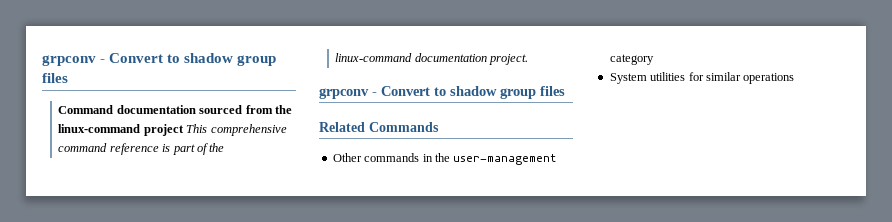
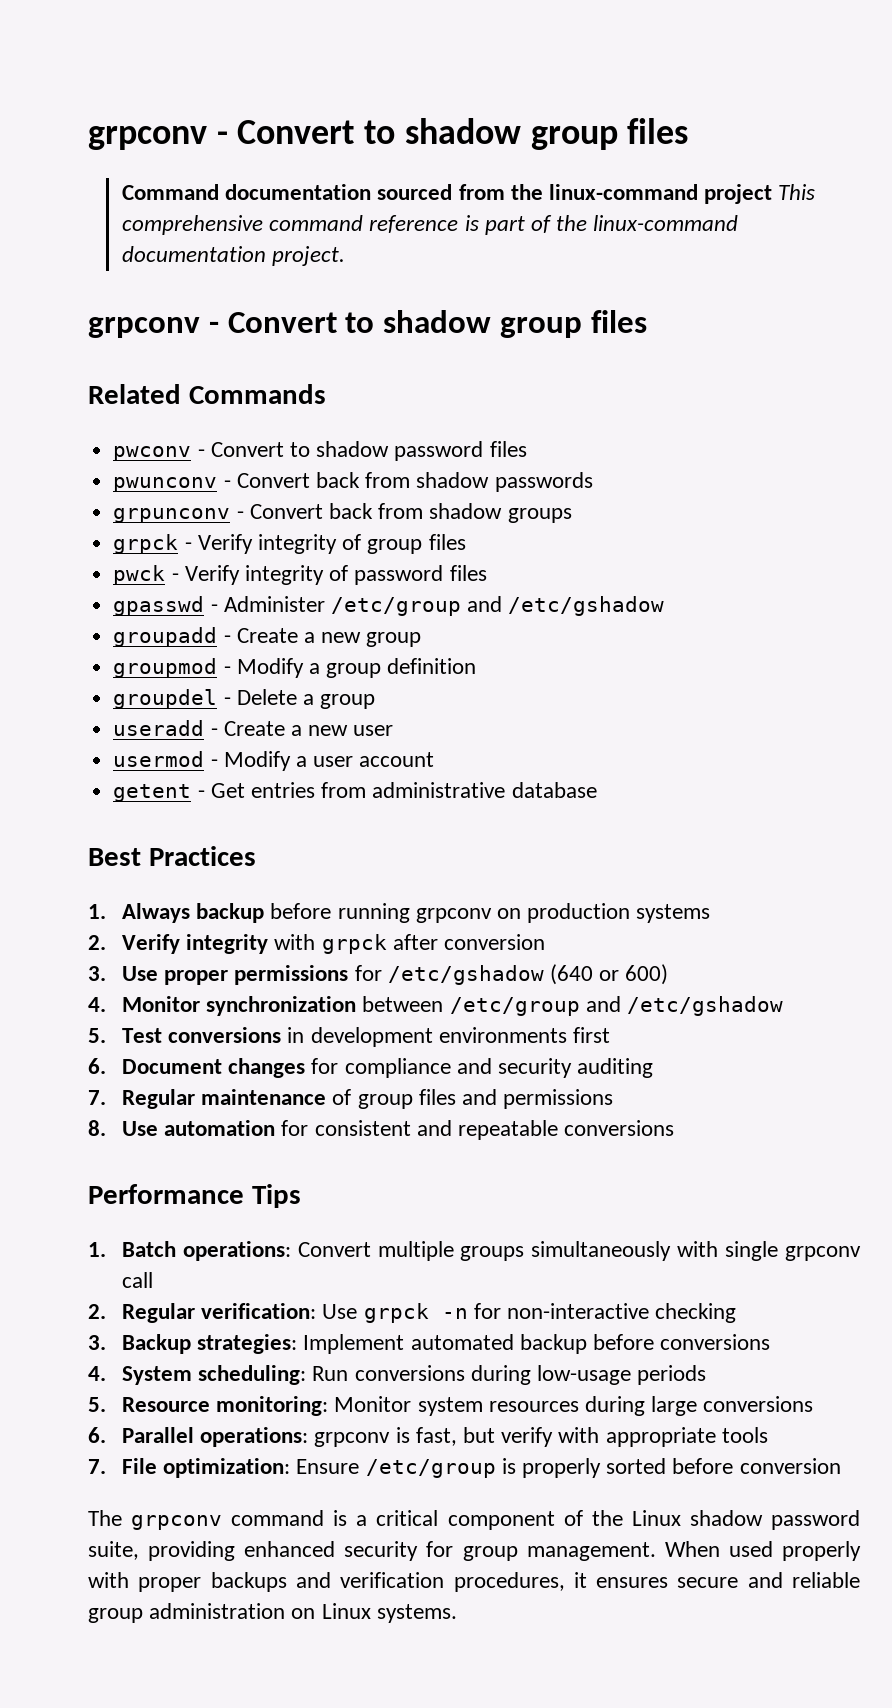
- Other commands in the user-management category
- System utilities for similar operations
+ pwconv - Convert to shadow password files
+ pwunconv - Convert back from shadow passwords
+ grpunconv - Convert back from shadow groups
+ grpck - Verify integrity of group files
+ pwck - Verify integrity of password files
+ gpasswd - Administer /etc/group and /etc/gshadow
+ groupadd - Create a new group
+ groupmod - Modify a group definition
+ groupdel - Delete a group
+ useradd - Create a new user
+ usermod - Modify a user account
+ getent - Get entries from administrative database
+ Best Practices
+ 1. Always backup before running grpconv on production systems
+ 2. Verify integrity with grpck after conversion
+ 3. Use proper permissions for /etc/gshadow (640 or 600)
+ 4. Monitor synchronization between /etc/group and /etc/gshadow
+ 5. Test conversions in development environments first
+ 6. Document changes for compliance and security auditing
+ 7. Regular maintenance of group files and permissions
+ 8. Use automation for consistent and repeatable conversions
+ Performance Tips
+ 1. Batch operations: Convert multiple groups simultaneously with single grpconv call
+ 2. Regular verification: Use grpck -n for non-interactive checking
+ 3. Backup strategies: Implement automated backup before conversions
+ 4. System scheduling: Run conversions during low-usage periods
+ 5. Resource monitoring: Monitor system resources during large conversions
+ 6. Parallel operations: grpconv is fast, but verify with appropriate tools
+ 7. File optimization: Ensure /etc/group is properly sorted before conversion
+ The grpconv command is a critical component of the Linux shadow password suite, providing enhanced security for group management. When used properly with proper backups and verification procedures, it ensures secure and reliable group administration on Linux systems.

